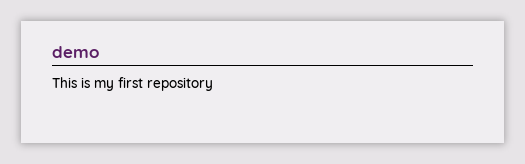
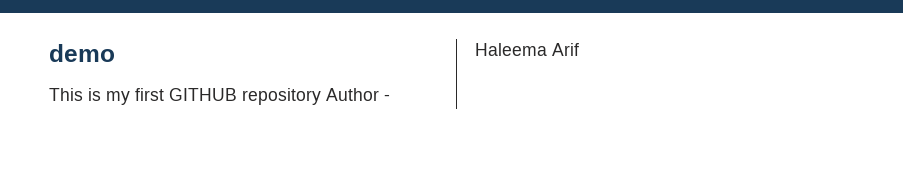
- This is my first repository
+ This is my first GITHUB repository Author - Haleema Arif

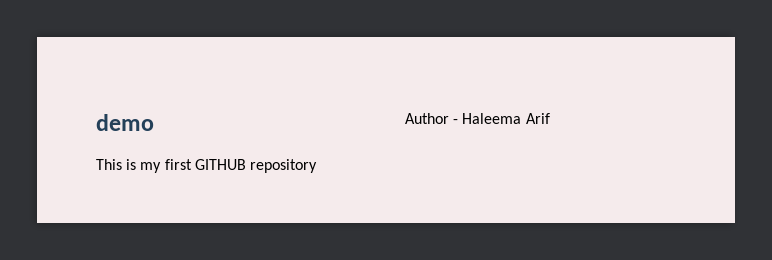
- This is my first GITHUB repository Author - Haleema Arif
+ This is my first GITHUB repository
+ Author - Haleema Arif

